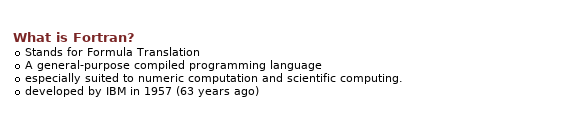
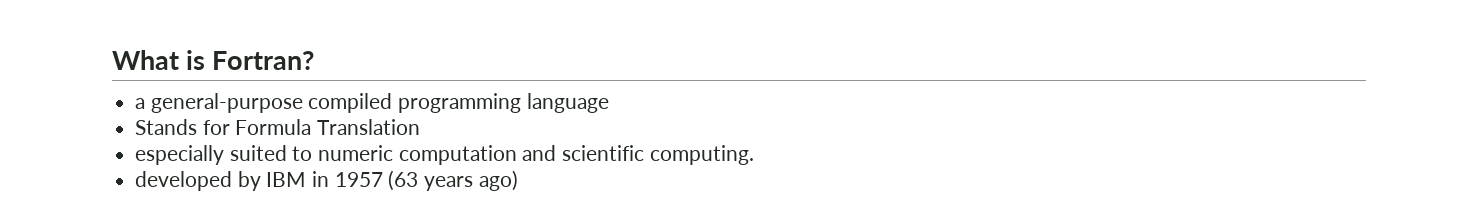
+ a general-purpose compiled programming language
- A general-purpose compiled programming language

